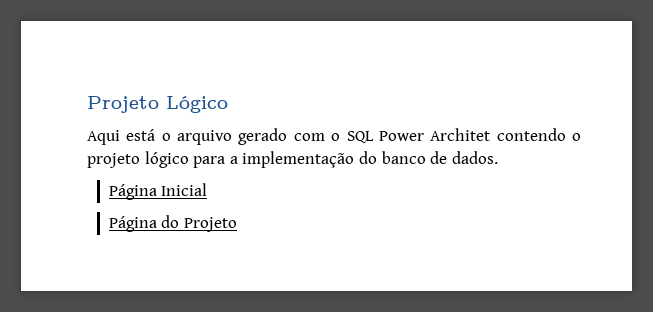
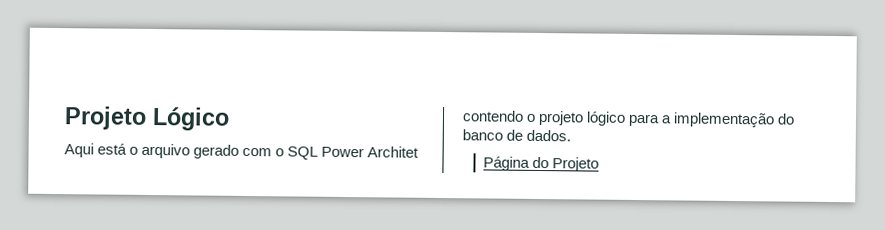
- Página Inicial

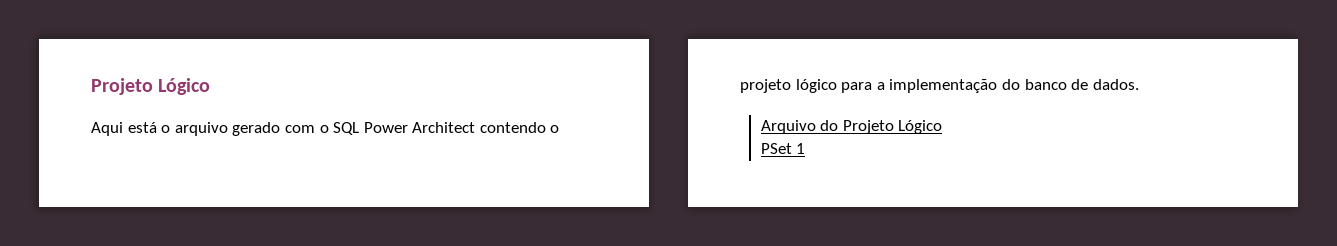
- Aqui está o arquivo gerado com o SQL Power Architet contendo o projeto lógico para a implementação do banco de dados.
+ Aqui está o arquivo gerado com o SQL Power Architect contendo o projeto lógico para a implementação do banco de dados.
- Página do Projeto
+ Arquivo do Projeto Lógico
+ PSet 1

